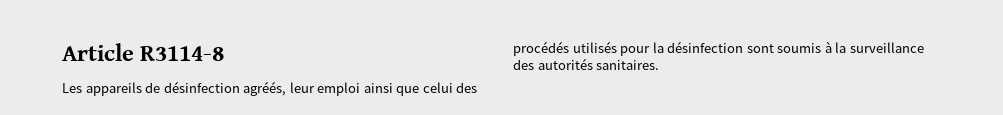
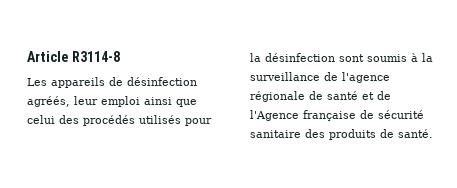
- Les appareils de désinfection agréés, leur emploi ainsi que celui des procédés utilisés pour la désinfection sont soumis à la surveillance des autorités sanitaires.
+ Les appareils de désinfection agréés, leur emploi ainsi que celui des procédés utilisés pour la désinfection sont soumis à la surveillance de l'agence régionale de santé et de l'Agence française de sécurité sanitaire des produits de santé.

